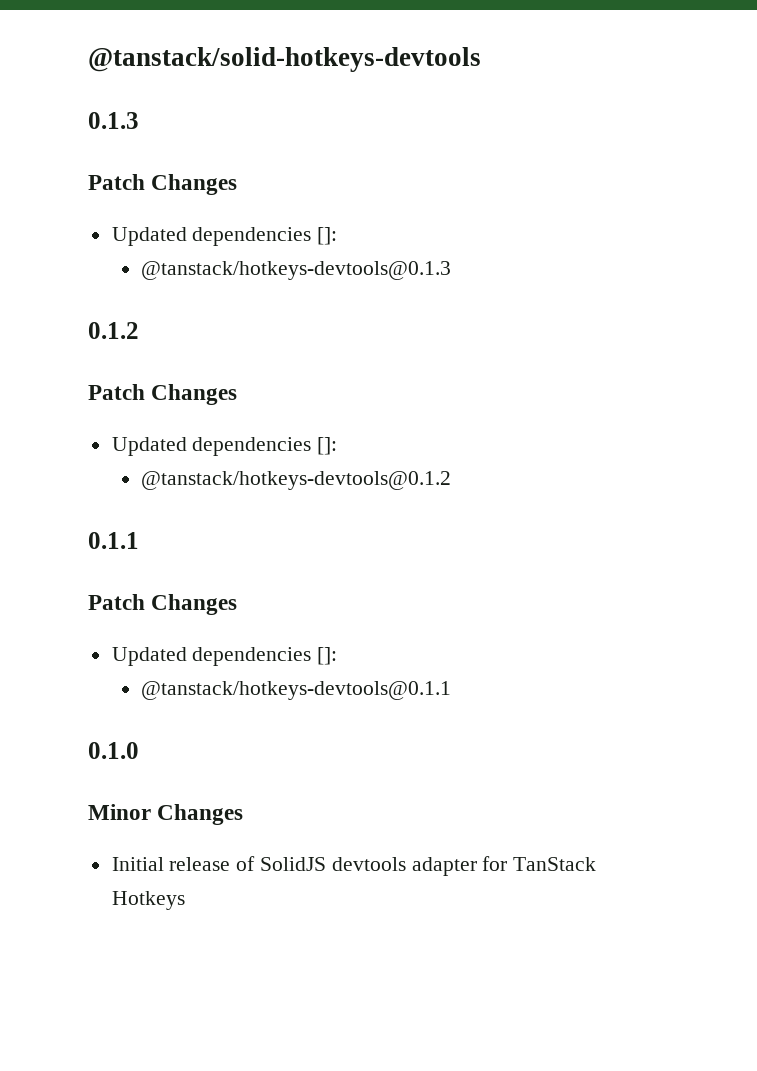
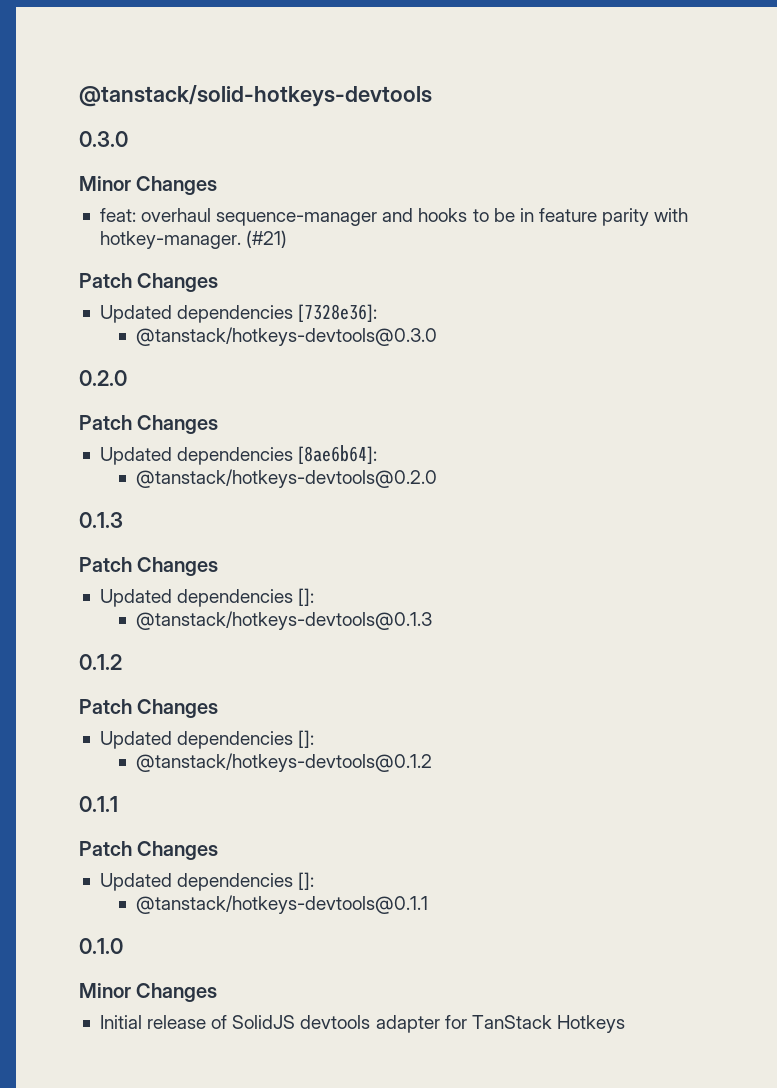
+ 0.3.0
+ Minor Changes
+ feat: overhaul sequence-manager and hooks to be in feature parity with hotkey-manager. (#21)
+ Patch Changes
+ Updated dependencies [7328e36]:
+ @tanstack/hotkeys-devtools@0.3.0
+ 0.2.0
+ Patch Changes
+ Updated dependencies [8ae6b64]:
+ @tanstack/hotkeys-devtools@0.2.0

